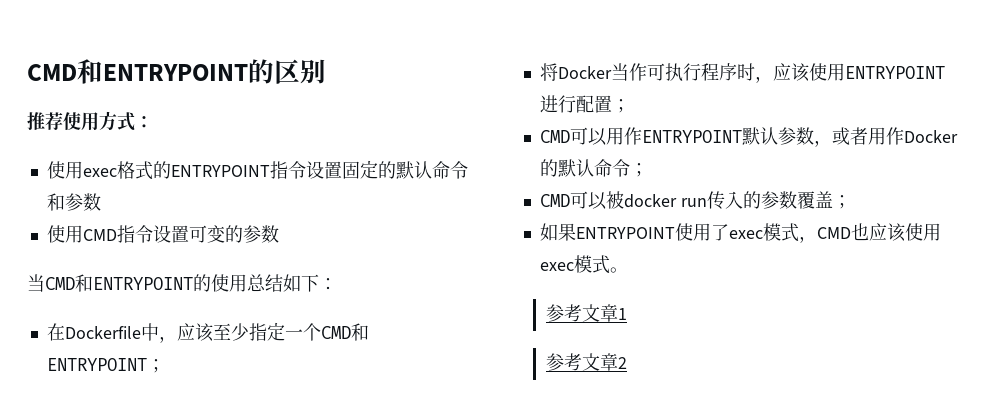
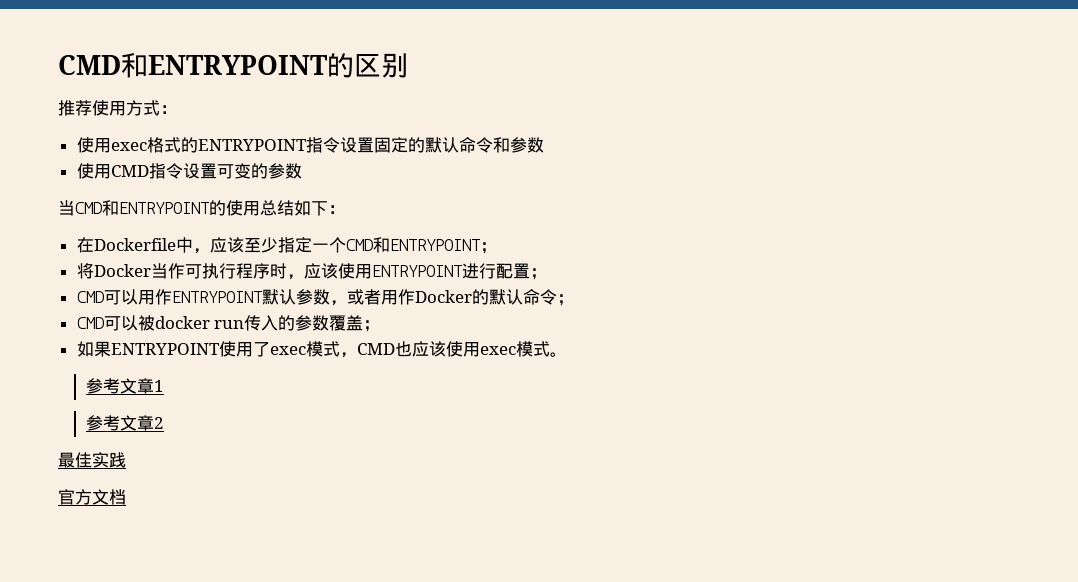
+ 最佳实践
+ 官方文档

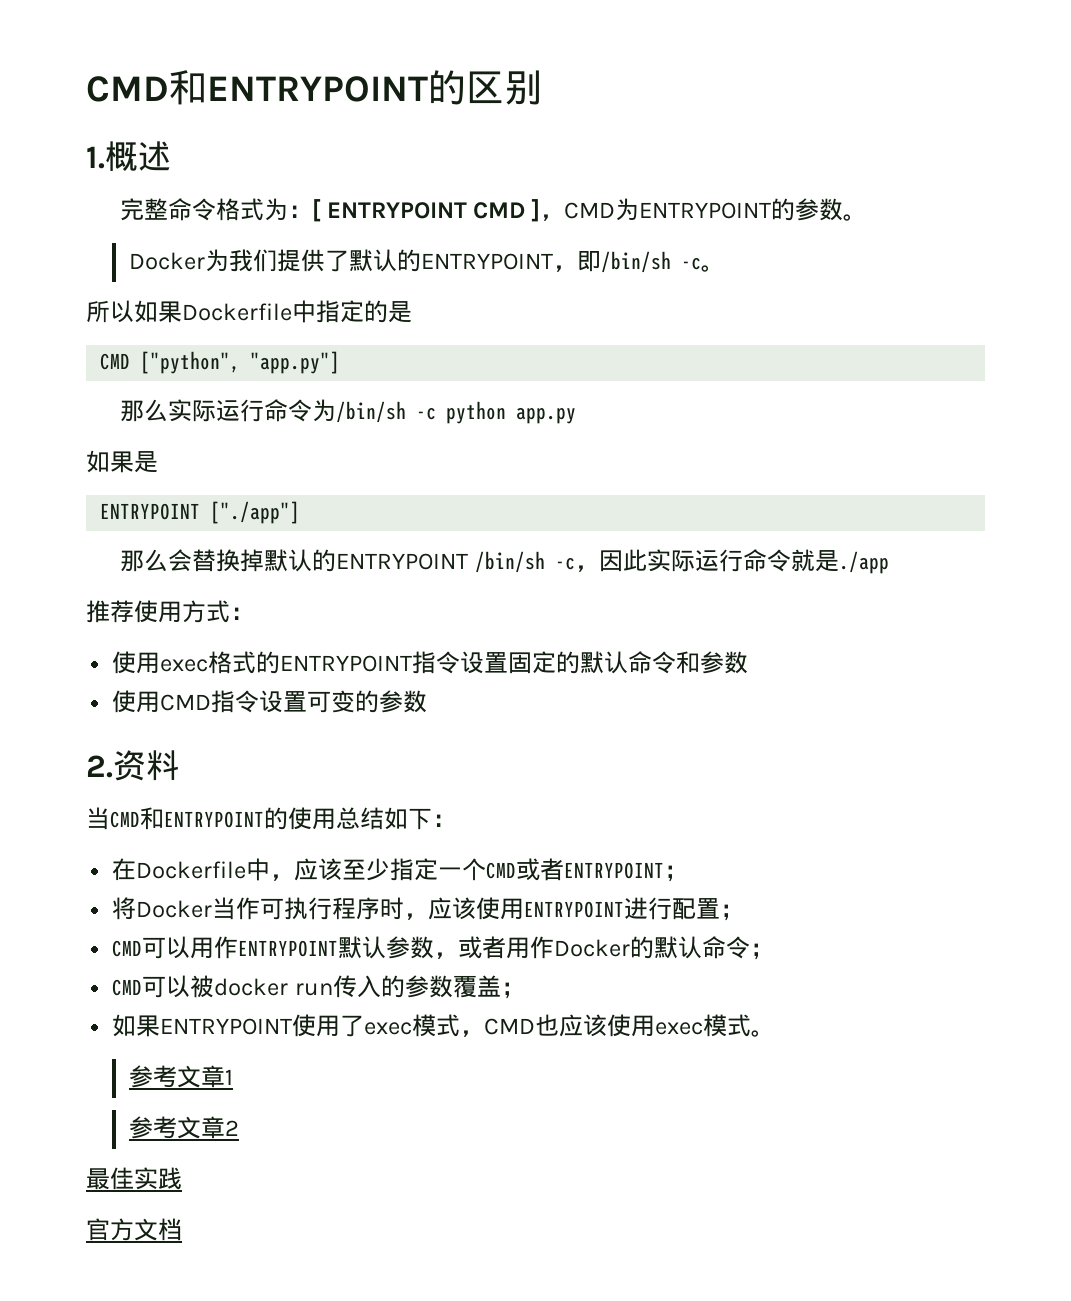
+ 1.概述
+ 完整命令格式为：[ ENTRYPOINT CMD ]，CMD为ENTRYPOINT的参数。
+ Docker为我们提供了默认的ENTRYPOINT，即/bin/sh -c。
+ 所以如果Dockerfile中指定的是
+ CMD ["python", "app.py"]
+ 那么实际运行命令为/bin/sh -c python app.py
+ 如果是
+ ENTRYPOINT ["./app"]
+ 那么会替换掉默认的ENTRYPOINT /bin/sh -c，因此实际运行命令就是./app
+ 2.资料
- 在Dockerfile中，应该至少指定一个CMD和ENTRYPOINT；
+ 在Dockerfile中，应该至少指定一个CMD或者ENTRYPOINT；

